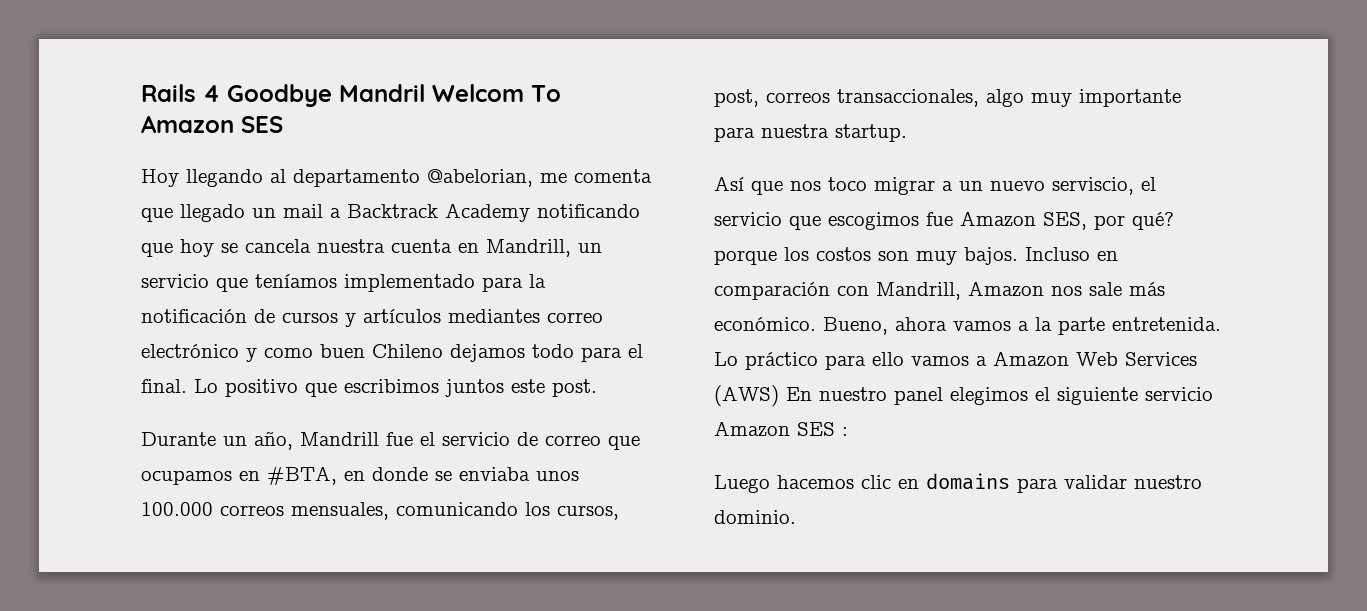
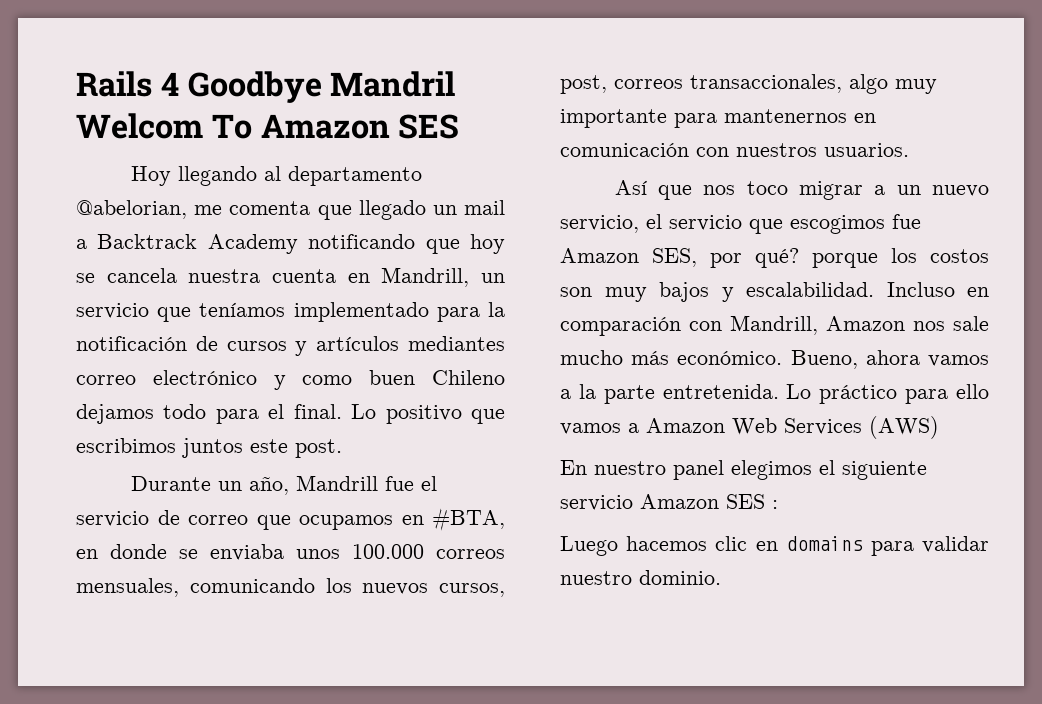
- Durante un año, Mandrill fue el servicio de correo que ocupamos en #BTA, en donde se enviaba unos 100.000 correos mensuales, comunicando los cursos, post, correos transaccionales, algo muy importante para nuestra startup.
+ Durante un año, Mandrill fue el servicio de correo que ocupamos en #BTA, en donde se enviaba unos 100.000 correos mensuales, comunicando los nuevos cursos, post, correos transaccionales, algo muy importante para mantenernos en comunicación con nuestros usuarios.
- Así que nos toco migrar a un nuevo serviscio, el servicio que escogimos fue Amazon SES, por qué? porque los costos son muy bajos.
+ Así que nos toco migrar a un nuevo servicio, el servicio que escogimos fue Amazon SES, por qué? porque los costos son muy bajos y escalabilidad.
- Incluso en comparación con Mandrill, Amazon nos sale más económico.
+ Incluso en comparación con Mandrill, Amazon nos sale mucho más económico.
- Lo práctico para ello vamos a Amazon Web Services (AWS) En nuestro panel elegimos el siguiente servicio Amazon SES :
+ Lo práctico para ello vamos a Amazon Web Services (AWS)
+ En nuestro panel elegimos el siguiente servicio Amazon SES :

